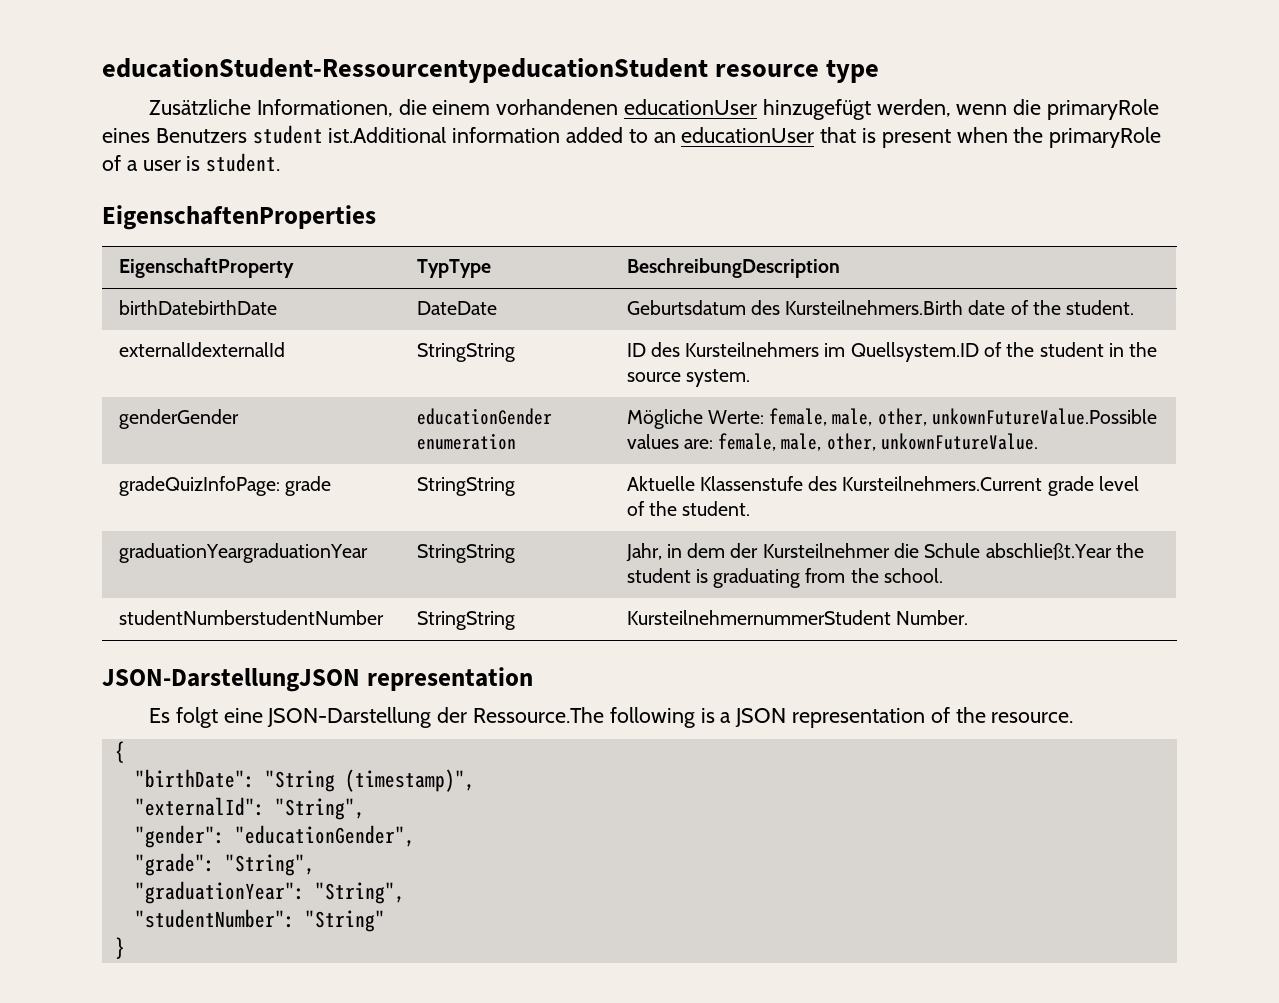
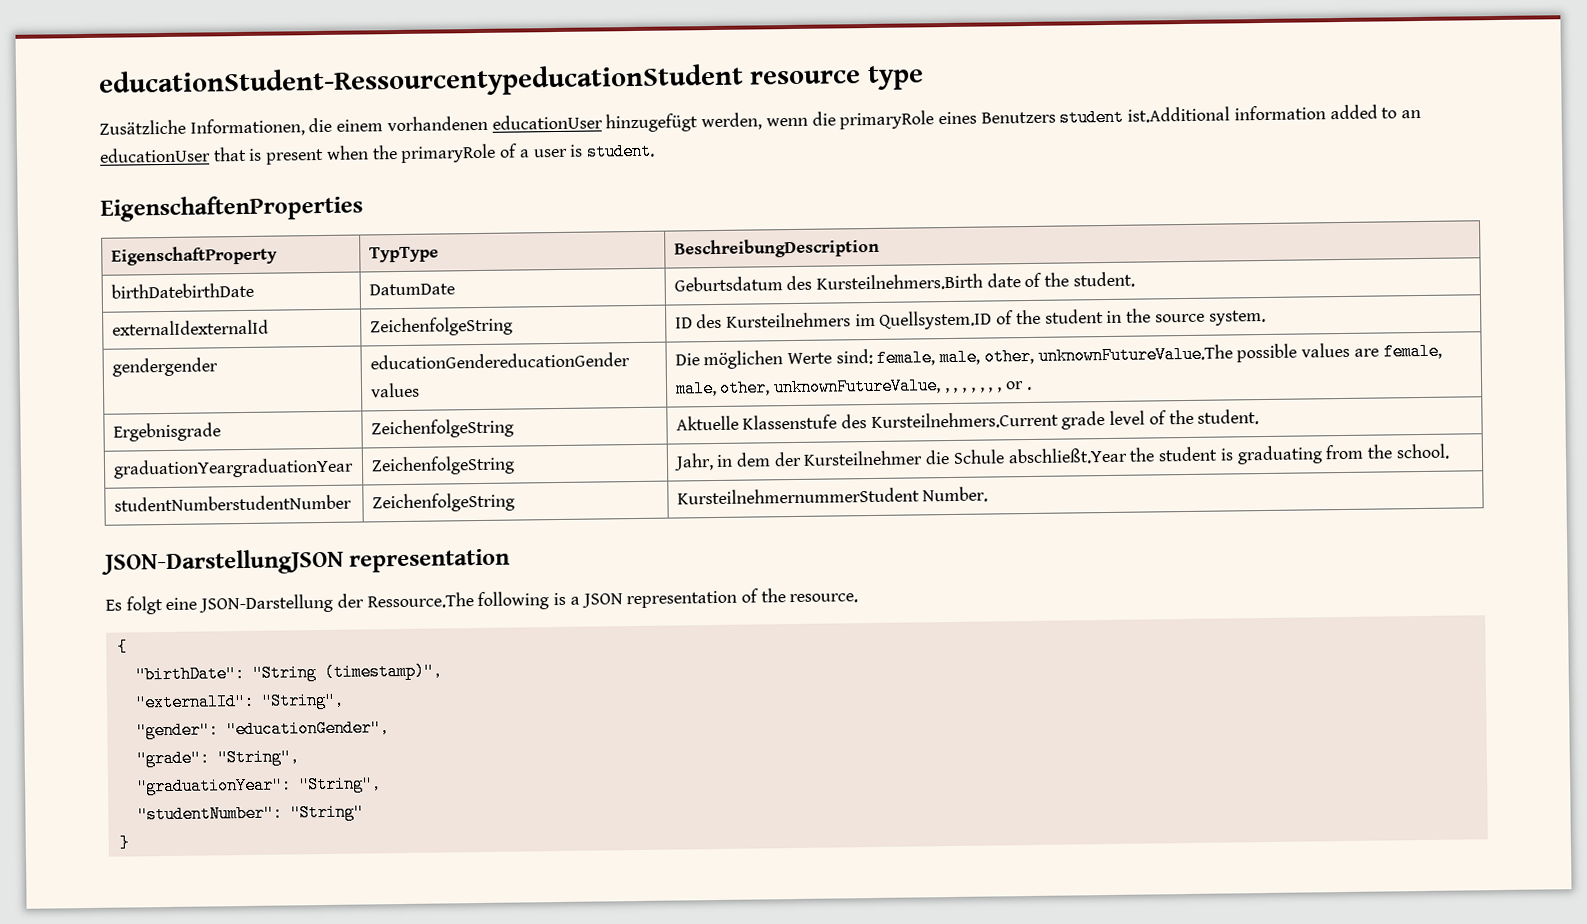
- birthDatebirthDate | DateDate | Geburtsdatum des Kursteilnehmers.Birth date of the student.
+ birthDatebirthDate | DatumDate | Geburtsdatum des Kursteilnehmers.Birth date of the student.
- externalIdexternalId | StringString | ID des Kursteilnehmers im Quellsystem.ID of the student in the source system.
+ externalIdexternalId | ZeichenfolgeString | ID des Kursteilnehmers im Quellsystem.ID of the student in the source system.
- genderGender | educationGender enumeration | Mögliche Werte: female, male, other, unkownFutureValue.Possible values are: female, male, other, unkownFutureValue.
- gradeQuizInfoPage: grade | StringString | Aktuelle Klassenstufe des Kursteilnehmers.Current grade level of the student.
+ gendergender | educationGendereducationGender values | Die möglichen Werte sind: female, male, other, unknownFutureValue.The possible values are female, male, other, unknownFutureValue, , , , , , , , or .
+ Ergebnisgrade | ZeichenfolgeString | Aktuelle Klassenstufe des Kursteilnehmers.Current grade level of the student.
- graduationYeargraduationYear | StringString | Jahr, in dem der Kursteilnehmer die Schule abschließt.Year the student is graduating from the school.
+ graduationYeargraduationYear | ZeichenfolgeString | Jahr, in dem der Kursteilnehmer die Schule abschließt.Year the student is graduating from the school.
- studentNumberstudentNumber | StringString | KursteilnehmernummerStudent Number.
+ studentNumberstudentNumber | ZeichenfolgeString | KursteilnehmernummerStudent Number.

